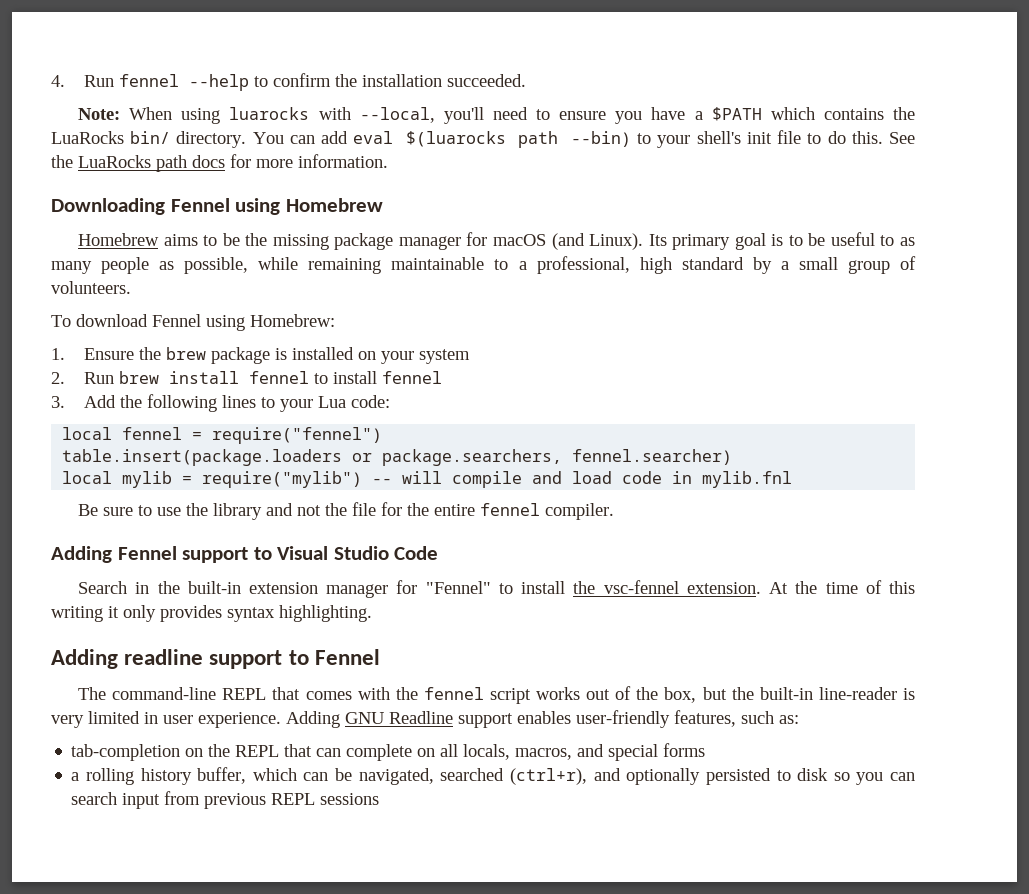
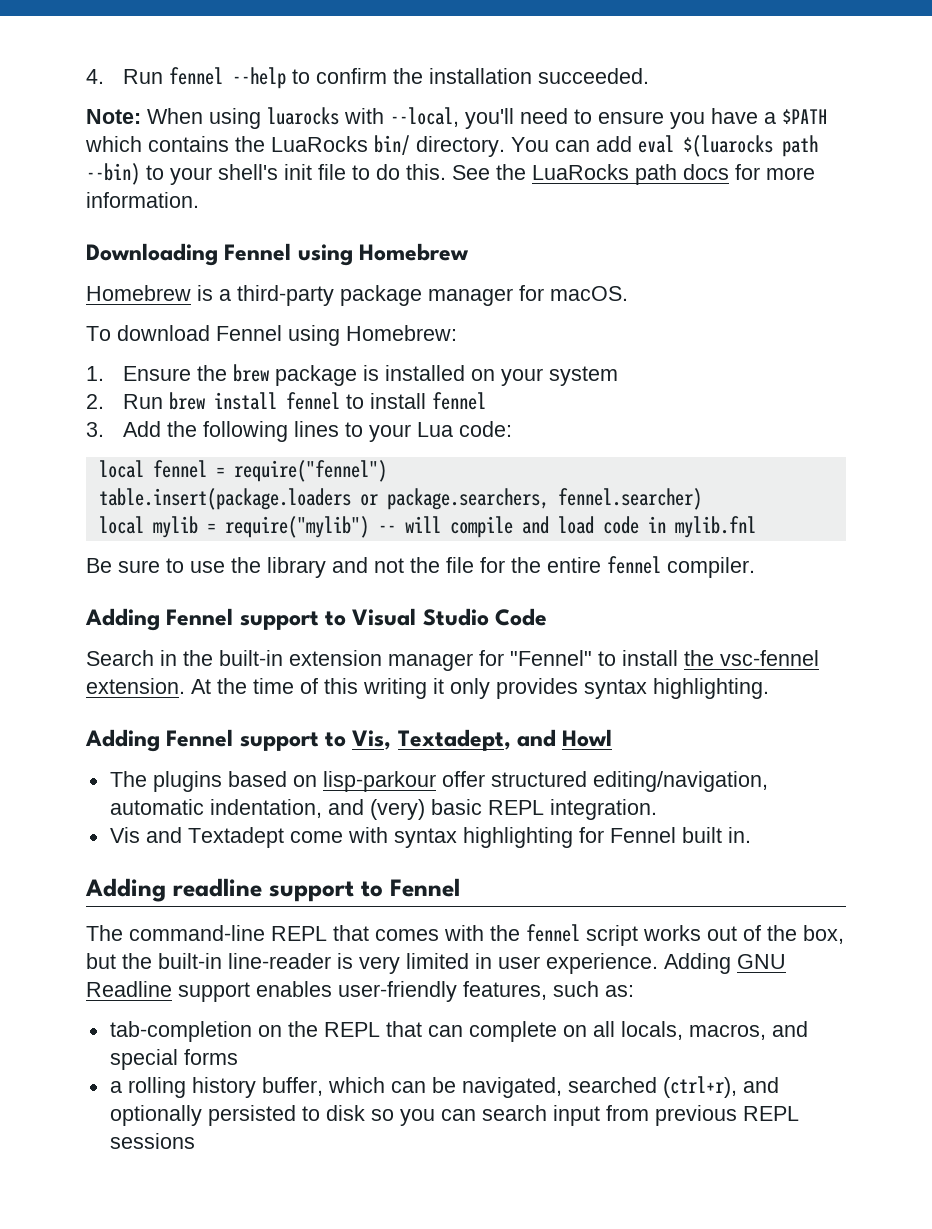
- Homebrew aims to be the missing package manager for macOS (and Linux). Its primary goal is to be useful to as many people as possible, while remaining maintainable to a professional, high standard by a small group of volunteers.
+ Homebrew is a third-party package manager for macOS.
+ Adding Fennel support to Vis, Textadept, and Howl
+ The plugins based on lisp-parkour offer structured editing/navigation, automatic indentation, and (very) basic REPL integration.
+ Vis and Textadept come with syntax highlighting for Fennel built in.

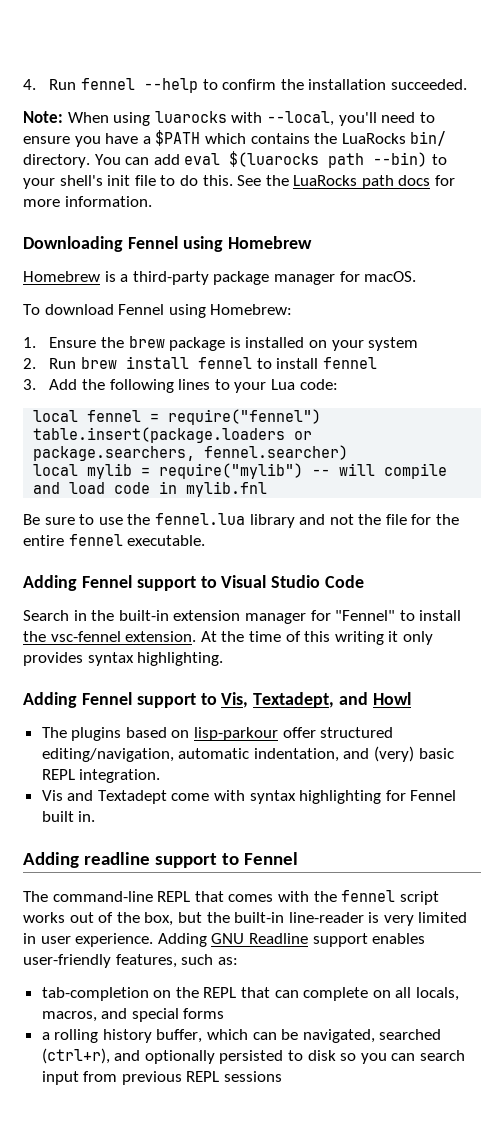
- Be sure to use the library and not the file for the entire fennel compiler.
+ Be sure to use the fennel.lua library and not the file for the entire fennel executable.

